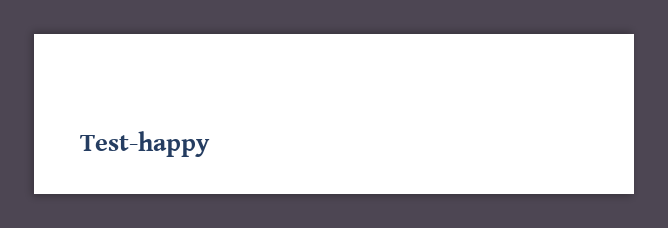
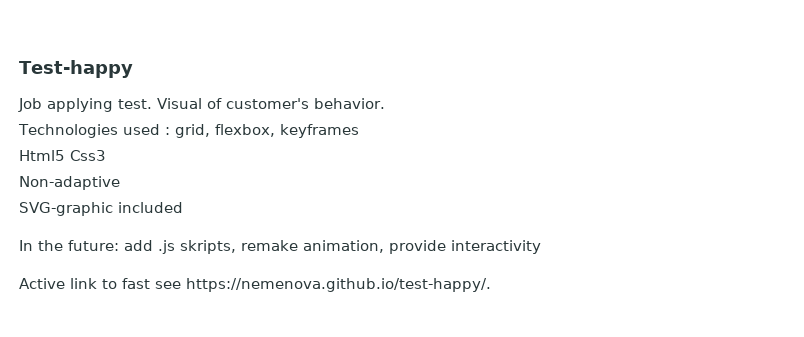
+ Job applying test. Visual of customer's behavior.
+ Technologies used : grid, flexbox, keyframes
+ Html5 Css3
+ Non-adaptive
+ SVG-graphic included
+ In the future: add .js skripts, remake animation, provide interactivity
+ Active link to fast see https://nemenova.github.io/test-happy/.

